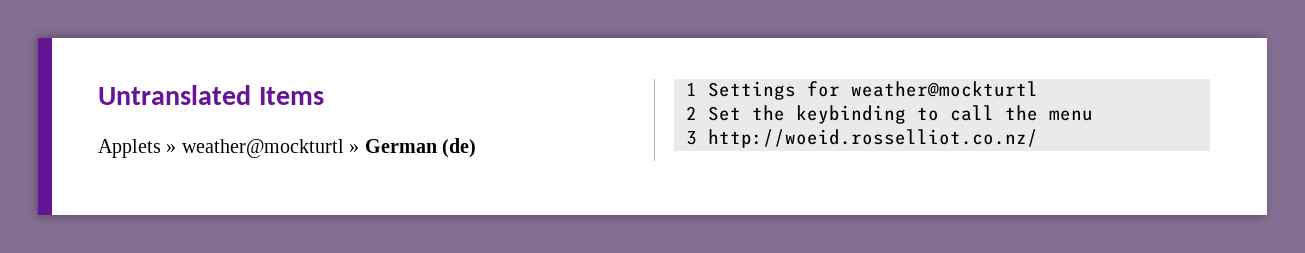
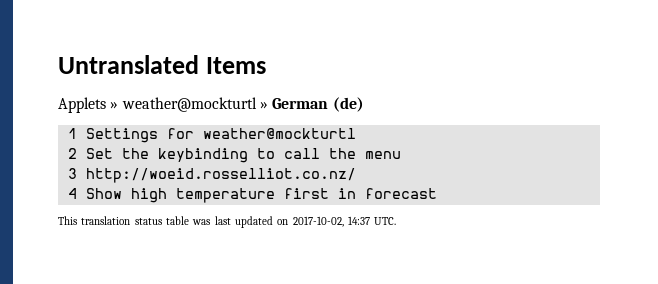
+ 4 Show high temperature first in forecast
+ This translation status table was last updated on 2017-10-02, 14:37 UTC.

